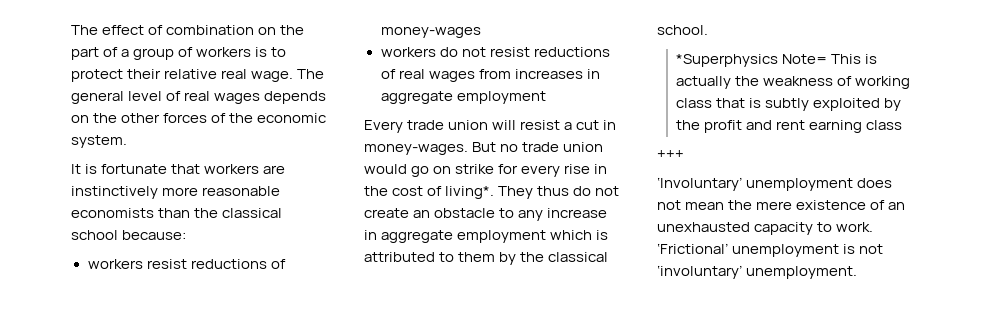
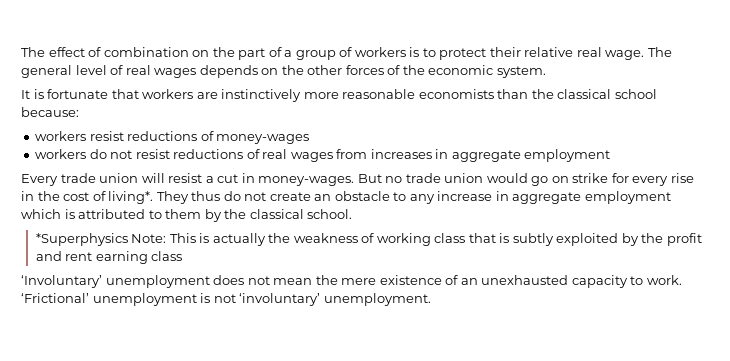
- *Superphysics Note= This is actually the weakness of working class that is subtly exploited by the profit and rent earning class
+ *Superphysics Note: This is actually the weakness of working class that is subtly exploited by the profit and rent earning class
- +++

